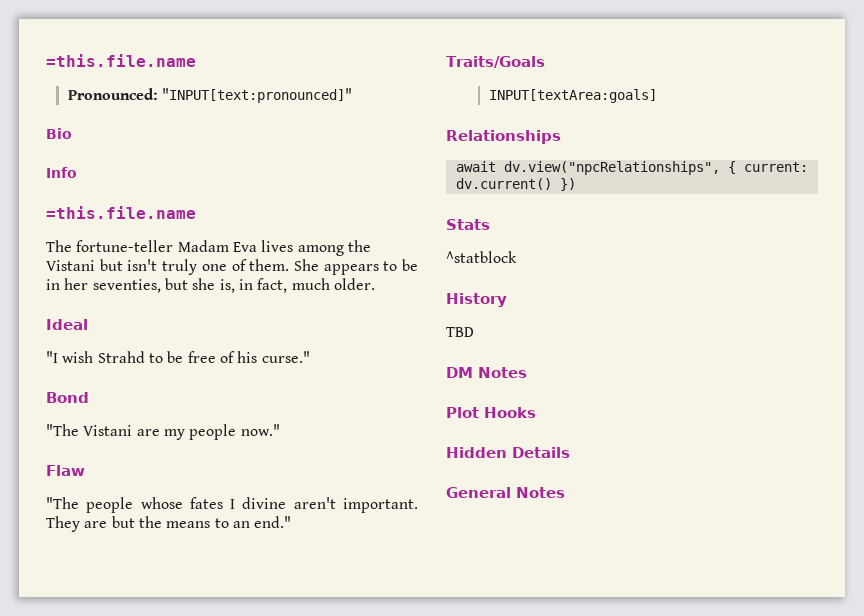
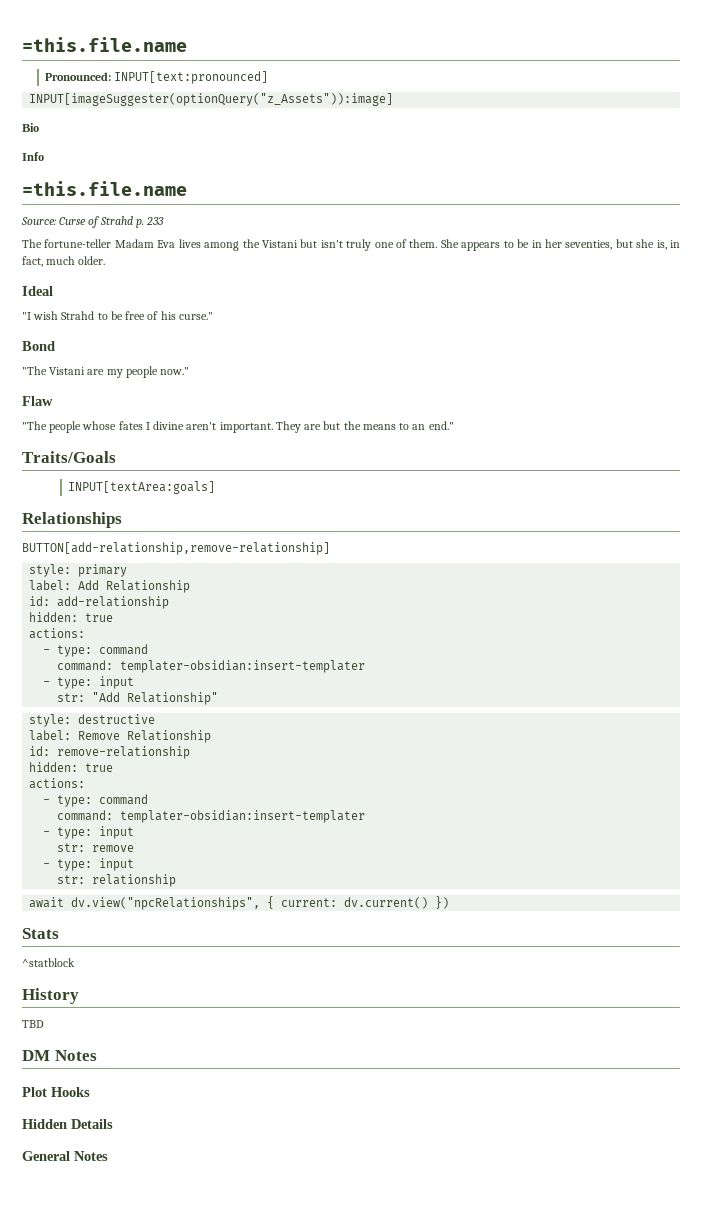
- Pronounced: "INPUT[text:pronounced]"
+ Pronounced: INPUT[text:pronounced]
+ INPUT[imageSuggester(optionQuery("z_Assets")):image]
+ Source: Curse of Strahd p. 233
+ BUTTON[add-relationship,remove-relationship]
+ style: primary
+ label: Add Relationship
+ id: add-relationship
+ hidden: true
+ actions:
+ - type: command
+ command: templater-obsidian:insert-templater
+ - type: input
+ str: "Add Relationship"
+ style: destructive
+ label: Remove Relationship
+ id: remove-relationship
+ hidden: true
+ actions:
+ - type: command
+ command: templater-obsidian:insert-templater
+ - type: input
+ str: remove
+ - type: input
+ str: relationship

